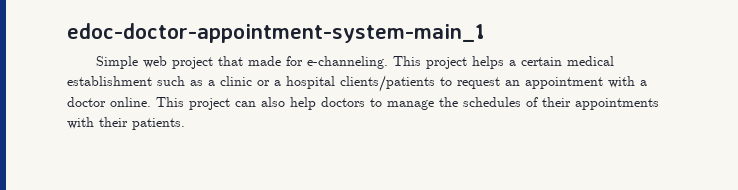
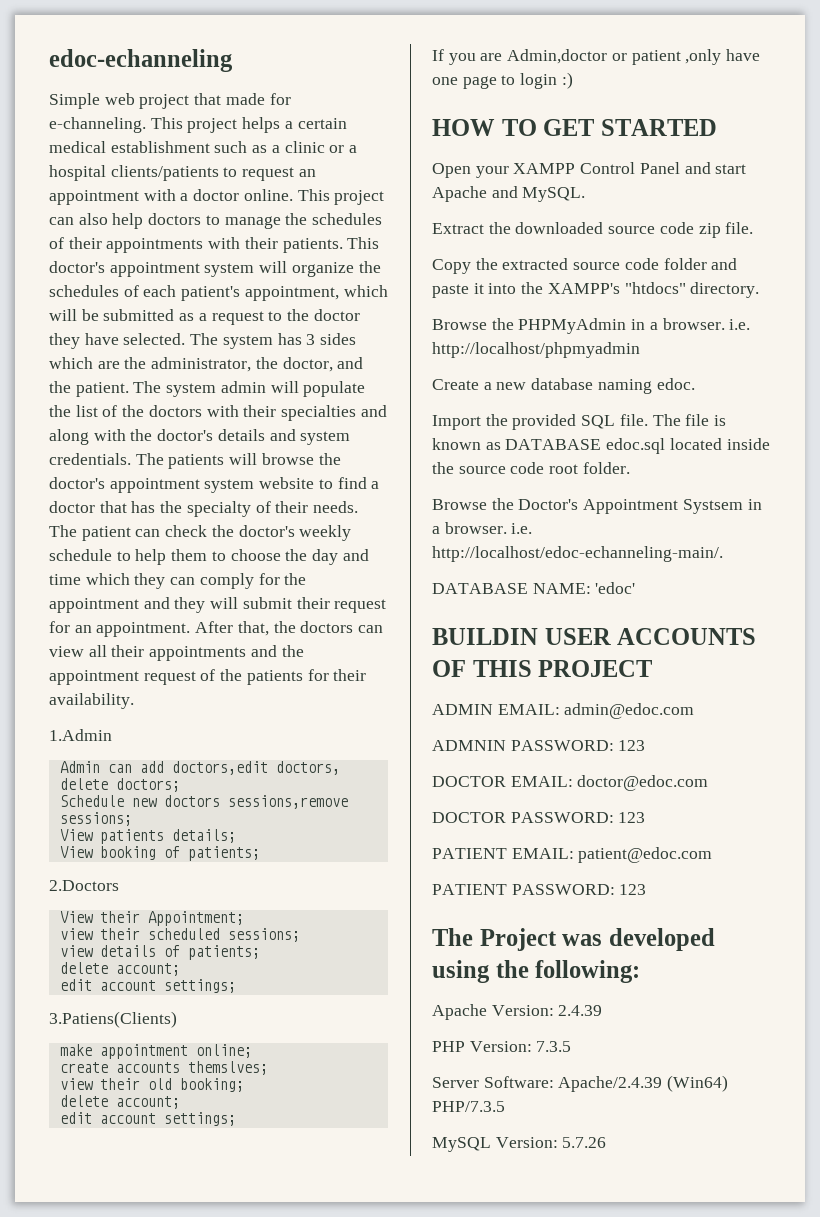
- edoc-doctor-appointment-system-main_1
+ edoc-echanneling
+ This doctor's appointment system will organize the schedules of each patient's appointment, which will be submitted as a request to the doctor they have selected. The system has 3 sides which are the administrator, the doctor, and the patient. The system admin will populate the list of the doctors with their specialties and along with the doctor's details and system credentials. The patients will browse the doctor's appointment system website to find a doctor that has the specialty of their needs. The patient can check the doctor's weekly schedule to help them to choose the day and time which they can comply for the appointment and they will submit their request for an appointment. After that, the doctors can view all their appointments and the appointment request of the patients for their availability.
+ 1.Admin
+ Admin can add doctors,edit doctors, delete doctors;
+ Schedule new doctors sessions,remove sessions;
+ View patients details;
+ View booking of patients;
+ 2.Doctors
+ View their Appointment;
+ view their scheduled sessions;
+ view details of patients;
+ delete account;
+ edit account settings;
+ 3.Patiens(Clients)
+ make appointment online;
+ create accounts themslves;
+ view their old booking;
+ delete account;
+ edit account settings;
+ If you are Admin,doctor or patient ,only have one page to login :)
+ HOW TO GET STARTED
+ Open your XAMPP Control Panel and start Apache and MySQL.
+ Extract the downloaded source code zip file.
+ Copy the extracted source code folder and paste it into the XAMPP's "htdocs" directory.
+ Browse the PHPMyAdmin in a browser. i.e. http://localhost/phpmyadmin
+ Create a new database naming edoc.
+ Import the provided SQL file. The file is known as DATABASE edoc.sql located inside the source code root folder.
+ Browse the Doctor's Appointment Systsem in a browser. i.e. http://localhost/edoc-echanneling-main/.
+ DATABASE NAME: 'edoc'
+ BUILDIN USER ACCOUNTS OF THIS PROJECT
+ ADMIN EMAIL: admin@edoc.com
+ ADMNIN PASSWORD: 123
+ DOCTOR EMAIL: doctor@edoc.com
+ DOCTOR PASSWORD: 123
+ PATIENT EMAIL: patient@edoc.com
+ PATIENT PASSWORD: 123
+ The Project was developed using the following:
+ Apache Version: 2.4.39
+ PHP Version: 7.3.5
+ Server Software: Apache/2.4.39 (Win64) PHP/7.3.5
+ MySQL Version: 5.7.26

